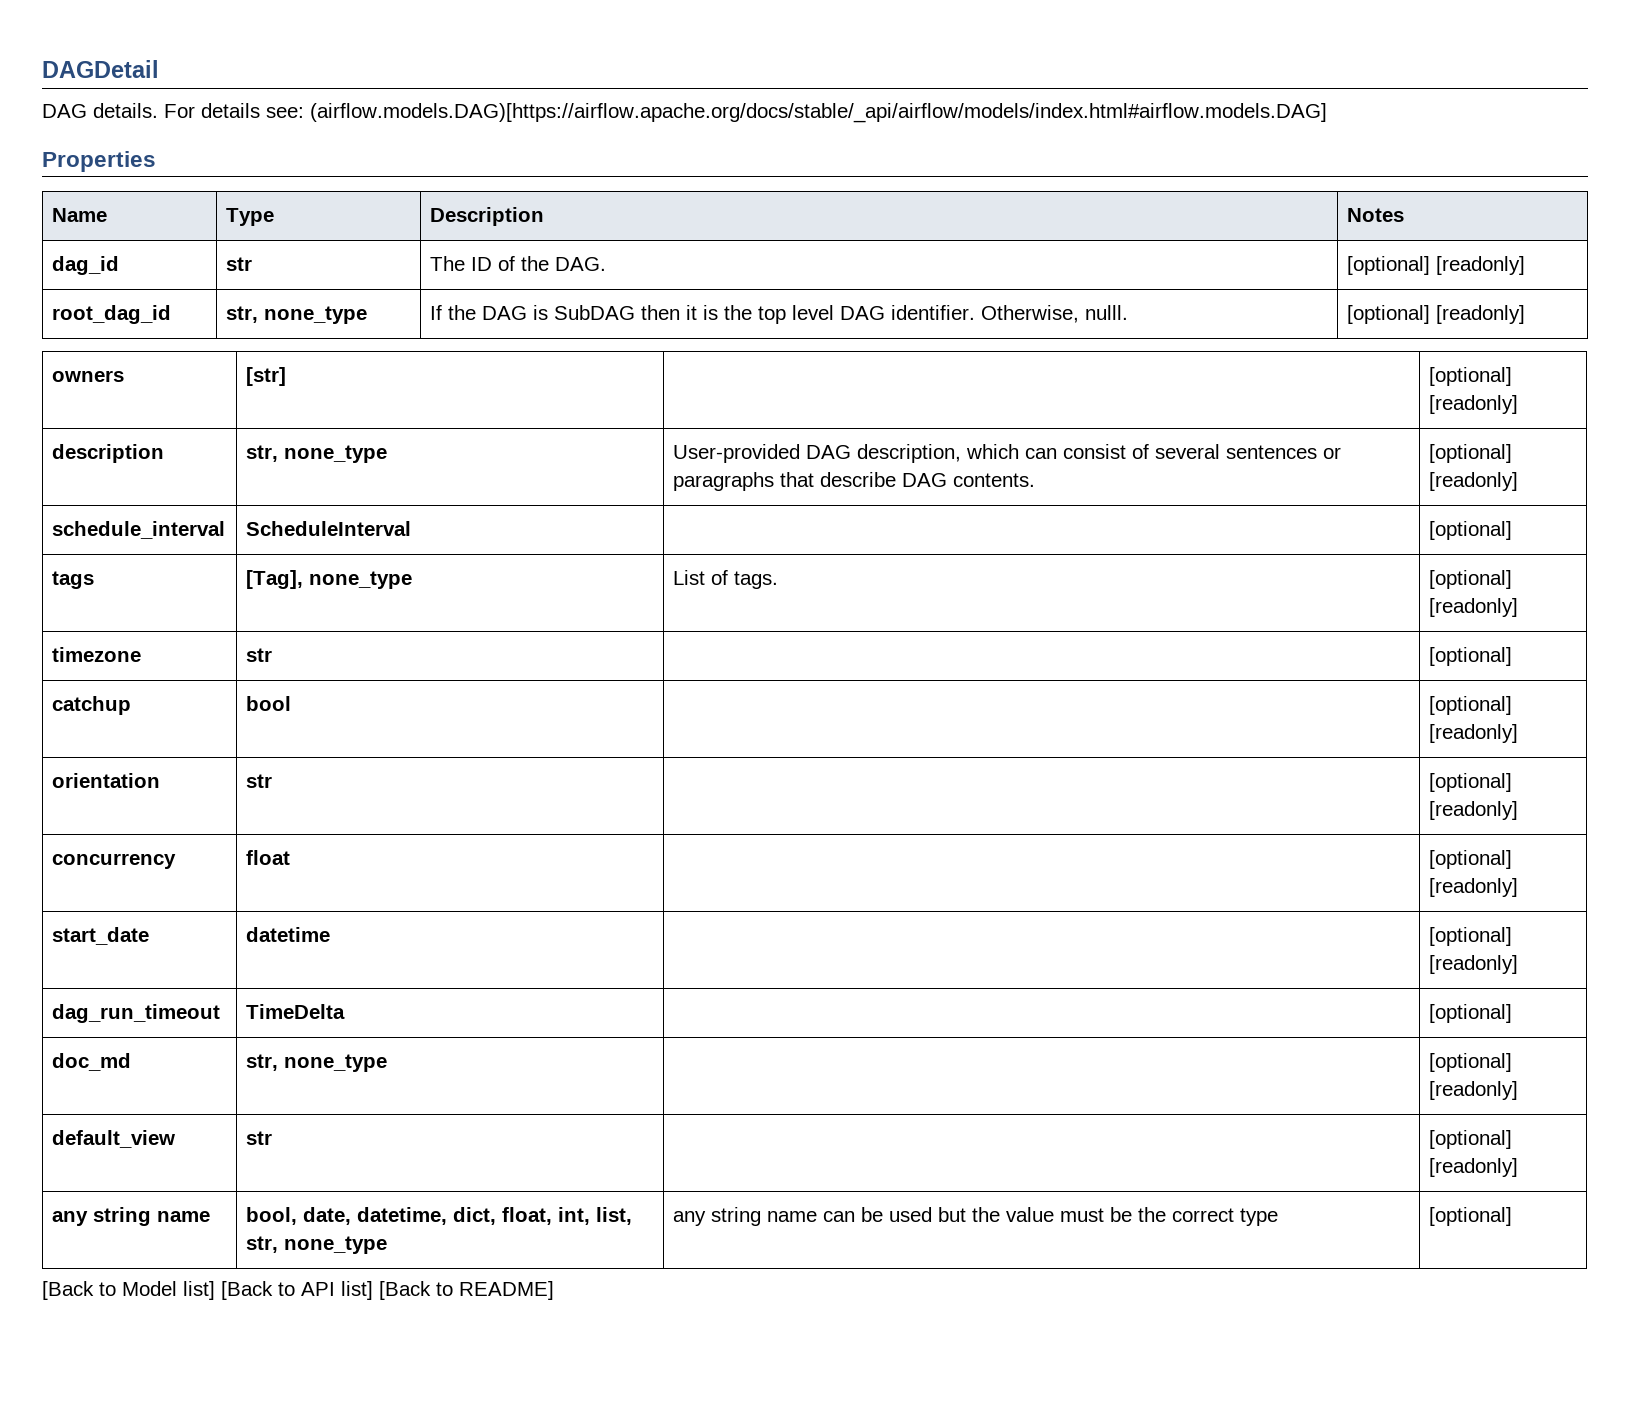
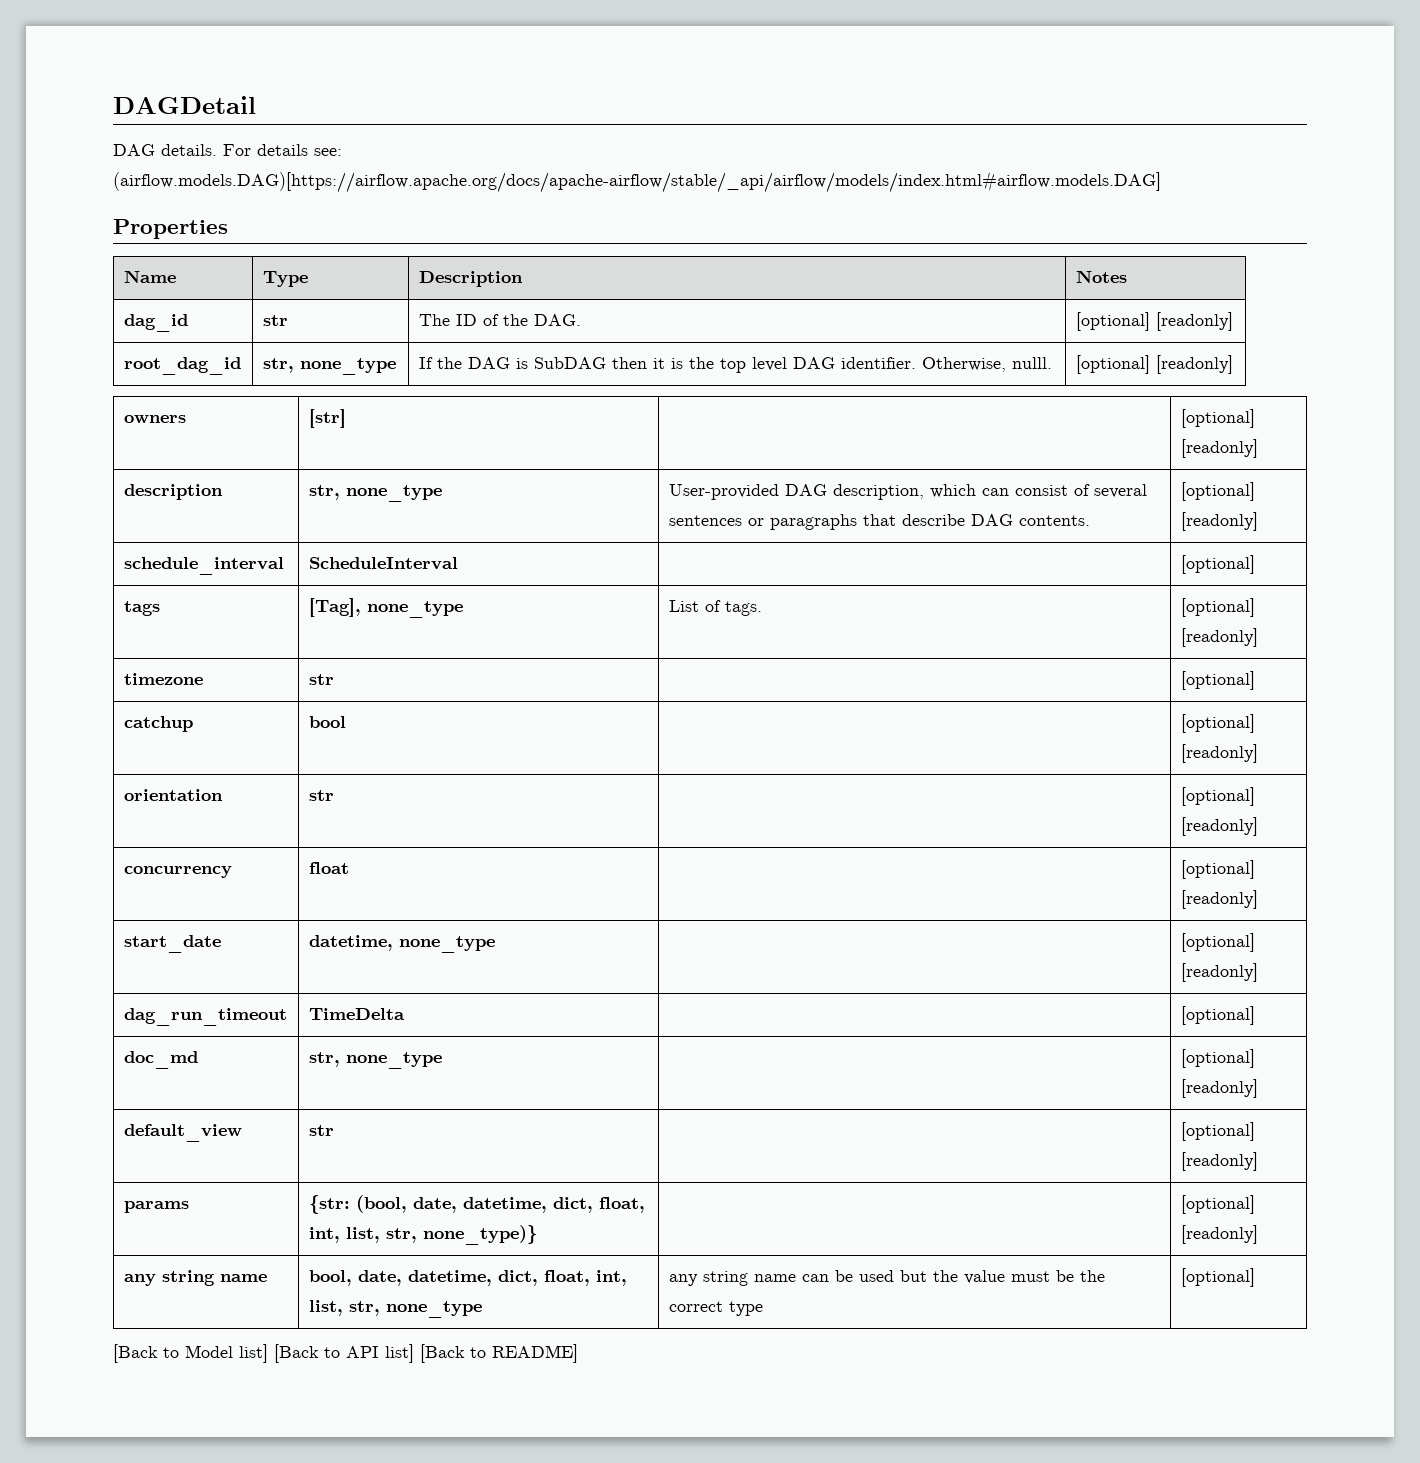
- For details see: (airflow.models.DAG)[https://airflow.apache.org/docs/stable/_api/airflow/models/index.html#airflow.models.DAG]
+ For details see: (airflow.models.DAG)[https://airflow.apache.org/docs/apache-airflow/stable/_api/airflow/models/index.html#airflow.models.DAG]
- start_date | datetime | | [optional] [readonly]
+ start_date | datetime, none_type | | [optional] [readonly]
+ params | {str: (bool, date, datetime, dict, float, int, list, str, none_type)} | | [optional] [readonly]

